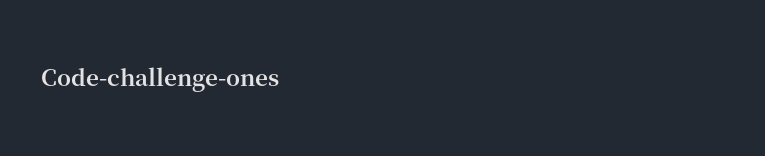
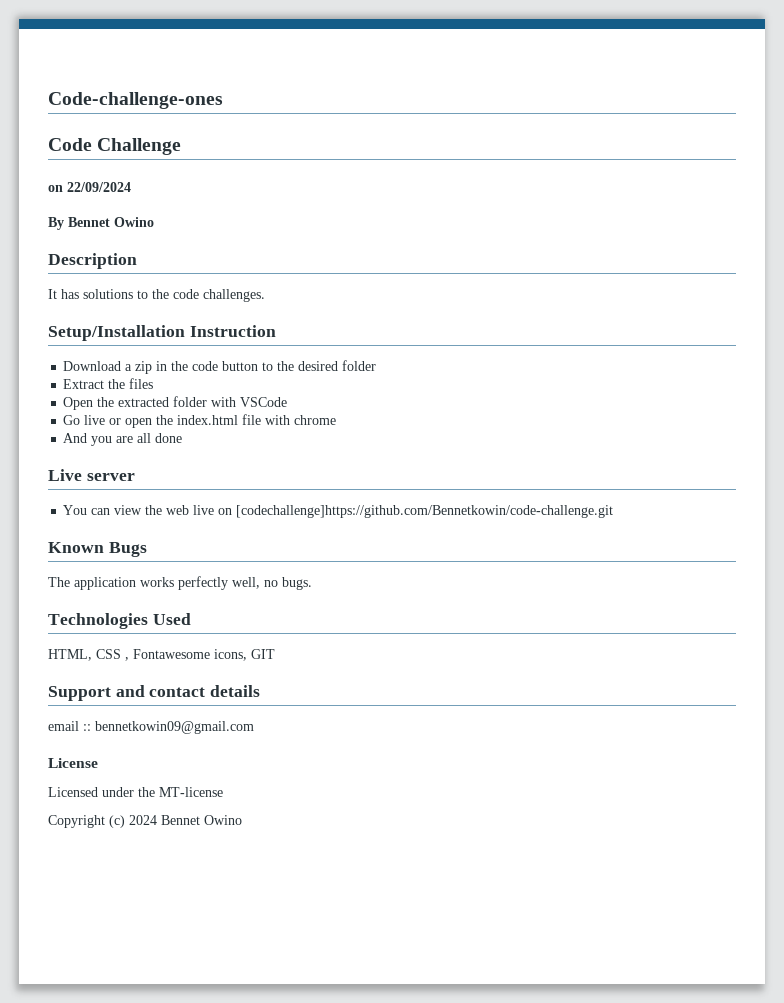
+ Code Challenge
+ on 22/09/2024
+ By Bennet Owino
+ Description
+ It has solutions to the code challenges.
+ Setup/Installation Instruction
+ Download a zip in the code button to the desired folder
+ Extract the files
+ Open the extracted folder with VSCode
+ Go live or open the index.html file with chrome
+ And you are all done
+ Live server
+ You can view the web live on [codechallenge]https://github.com/Bennetkowin/code-challenge.git
+ Known Bugs
+ The application works perfectly well, no bugs.
+ Technologies Used
+ HTML, CSS , Fontawesome icons, GIT
+ Support and contact details
+ email :: bennetkowin09@gmail.com
+ License
+ Licensed under the MT-license
+ Copyright (c) 2024 Bennet Owino

